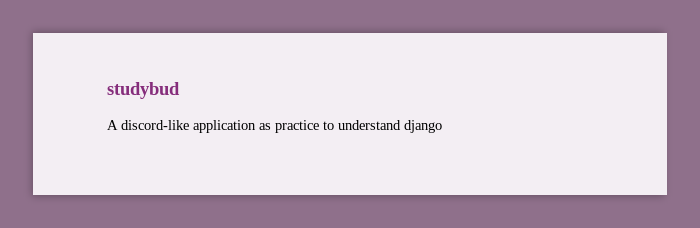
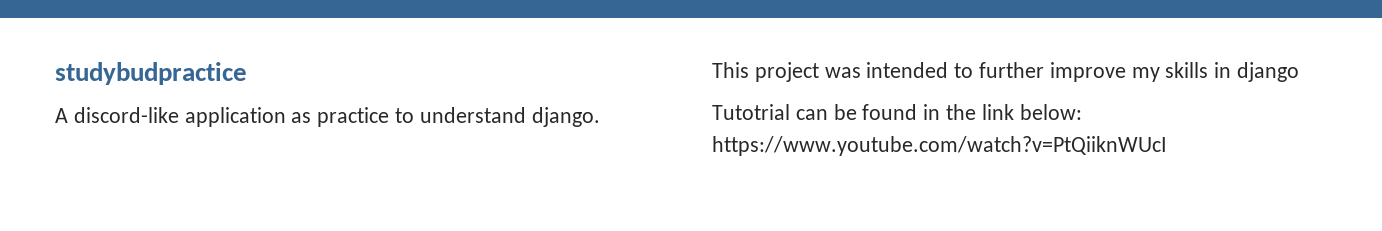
- studybud
+ studybudpractice
- A discord-like application as practice to understand django
+ A discord-like application as practice to understand django.
+ This project was intended to further improve my skills in django
+ Tutotrial can be found in the link below: https://www.youtube.com/watch?v=PtQiiknWUcI

